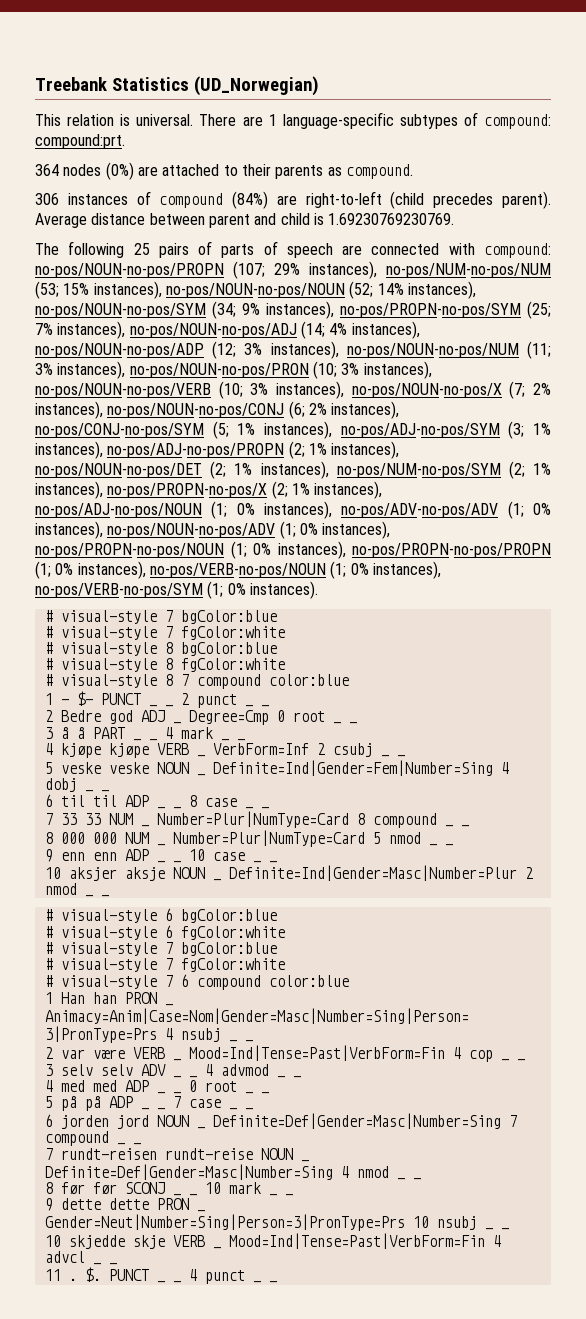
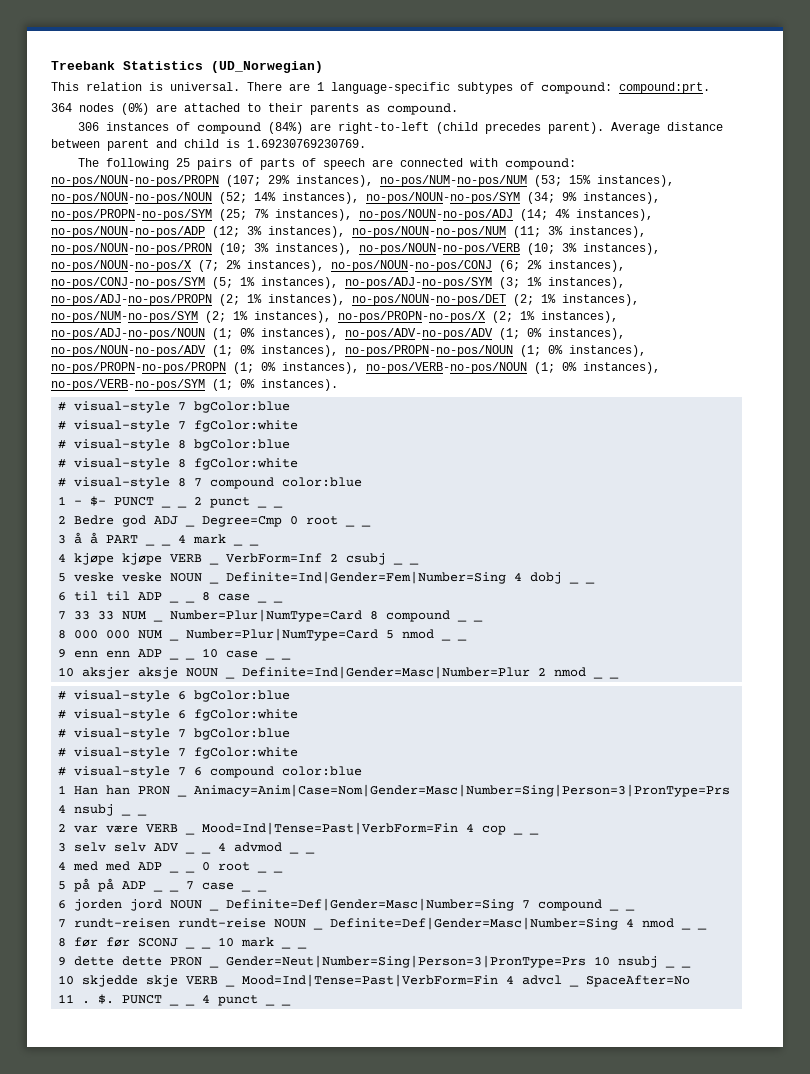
- 10 skjedde skje VERB _ Mood=Ind|Tense=Past|VerbForm=Fin 4 advcl _ _
+ 10 skjedde skje VERB _ Mood=Ind|Tense=Past|VerbForm=Fin 4 advcl _ SpaceAfter=No

